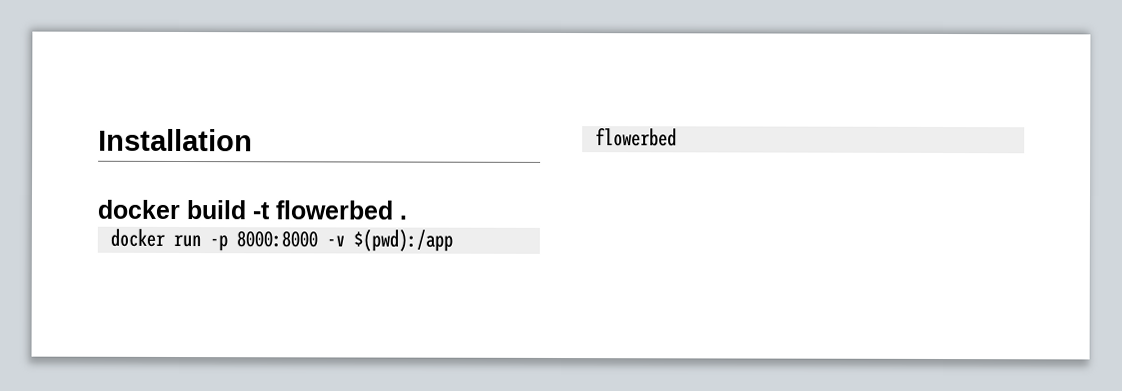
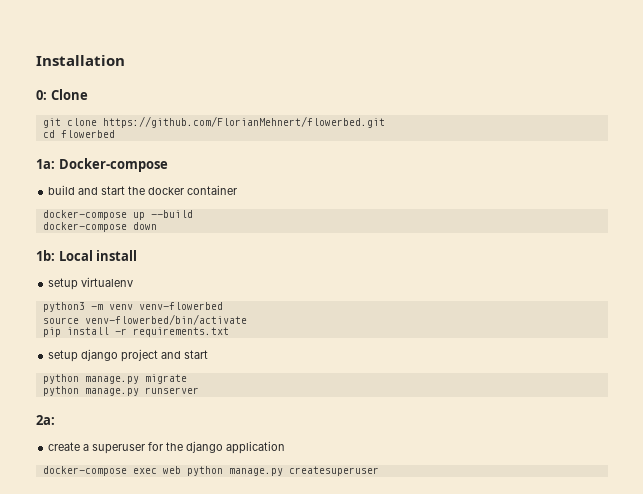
- docker build -t flowerbed .
- docker run -p 8000:8000 -v $(pwd):/app flowerbed
+ 0: Clone
+ git clone https://github.com/FlorianMehnert/flowerbed.git
+ cd flowerbed
+ 1a: Docker-compose
+ build and start the docker container
+ docker-compose up --build
+ docker-compose down
+ 1b: Local install
+ setup virtualenv
+ python3 -m venv venv-flowerbed
+ source venv-flowerbed/bin/activate
+ pip install -r requirements.txt
+ setup django project and start
+ python manage.py migrate
+ python manage.py runserver
+ 2a:
+ create a superuser for the django application
+ docker-compose exec web python manage.py createsuperuser

